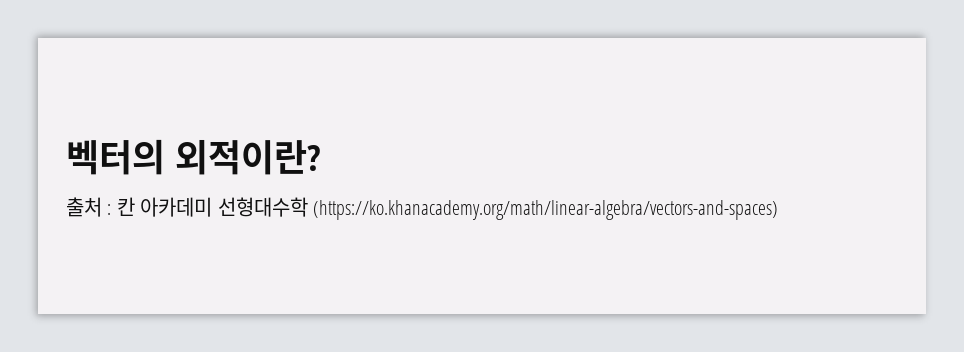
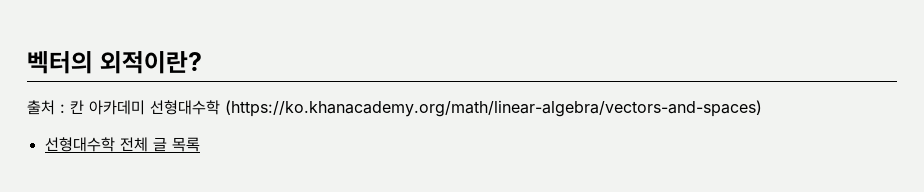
+ 선형대수학 전체 글 목록

